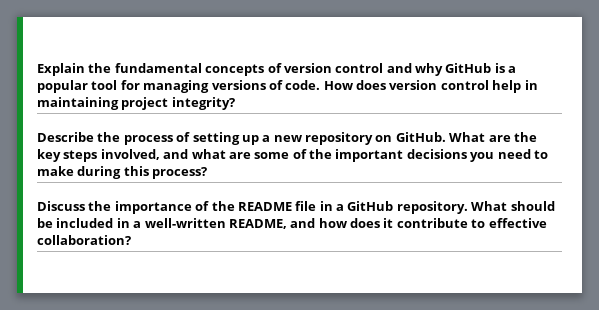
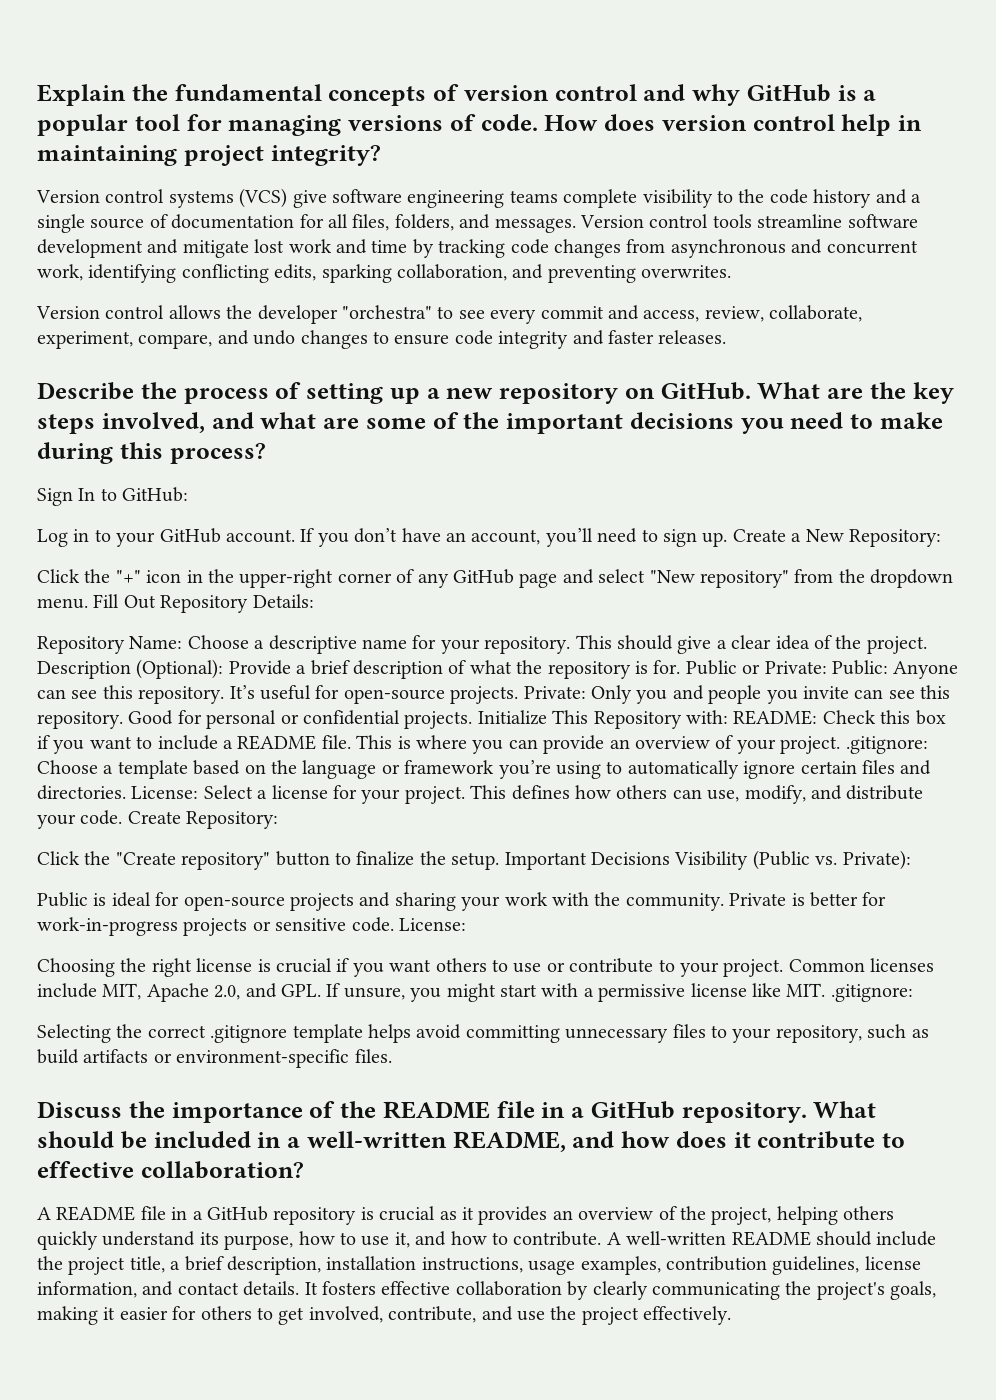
+ Version control systems (VCS) give software engineering teams complete visibility to the code history and a single source of documentation for all files, folders, and messages. Version control tools streamline software development and mitigate lost work and time by tracking code changes from asynchronous and concurrent work, identifying conflicting edits, sparking collaboration, and preventing overwrites.
+ Version control allows the developer "orchestra" to see every commit and access, review, collaborate, experiment, compare, and undo changes to ensure code integrity and faster releases.
+ Sign In to GitHub:
+ Log in to your GitHub account. If you don’t have an account, you’ll need to sign up. Create a New Repository:
+ Click the "+" icon in the upper-right corner of any GitHub page and select "New repository" from the dropdown menu. Fill Out Repository Details:
+ Repository Name: Choose a descriptive name for your repository. This should give a clear idea of the project. Description (Optional): Provide a brief description of what the repository is for. Public or Private: Public: Anyone can see this repository. It’s useful for open-source projects. Private: Only you and people you invite can see this repository. Good for personal or confidential projects. Initialize This Repository with: README: Check this box if you want to include a README file. This is where you can provide an overview of your project. .gitignore: Choose a template based on the language or framework you’re using to automatically ignore certain files and directories. License: Select a license for your project. This defines how others can use, modify, and distribute your code. Create Repository:
+ Click the "Create repository" button to finalize the setup. Important Decisions Visibility (Public vs. Private):
+ Public is ideal for open-source projects and sharing your work with the community. Private is better for work-in-progress projects or sensitive code. License:
+ Choosing the right license is crucial if you want others to use or contribute to your project. Common licenses include MIT, Apache 2.0, and GPL. If unsure, you might start with a permissive license like MIT. .gitignore:
+ Selecting the correct .gitignore template helps avoid committing unnecessary files to your repository, such as build artifacts or environment-specific files.
+ A README file in a GitHub repository is crucial as it provides an overview of the project, helping others quickly understand its purpose, how to use it, and how to contribute. A well-written README should include the project title, a brief description, installation instructions, usage examples, contribution guidelines, license information, and contact details. It fosters effective collaboration by clearly communicating the project's goals, making it easier for others to get involved, contribute, and use the project effectively.

